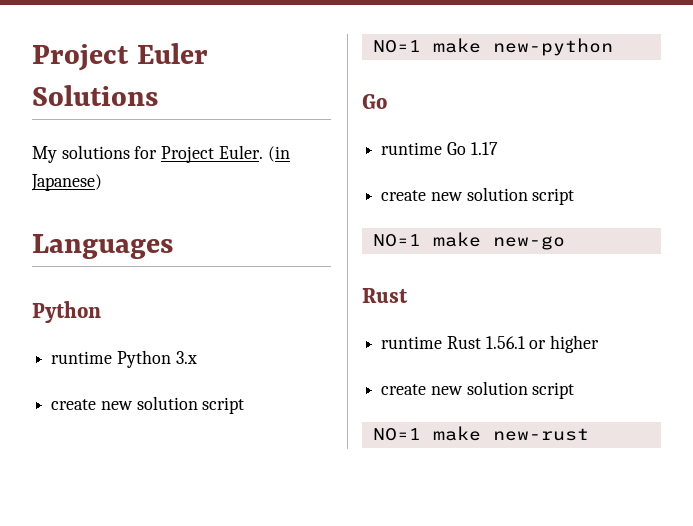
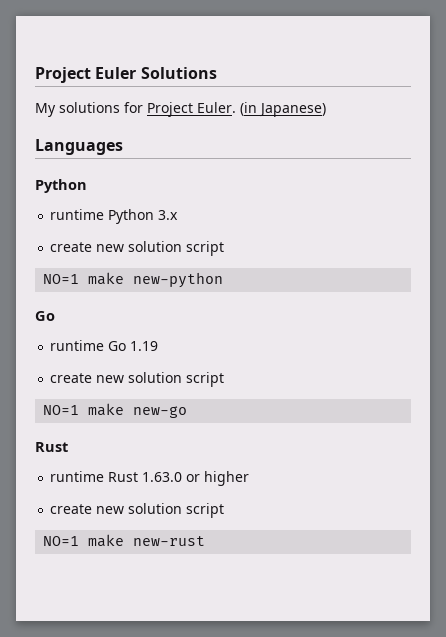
- runtime Go 1.17
+ runtime Go 1.19
- runtime Rust 1.56.1 or higher
+ runtime Rust 1.63.0 or higher

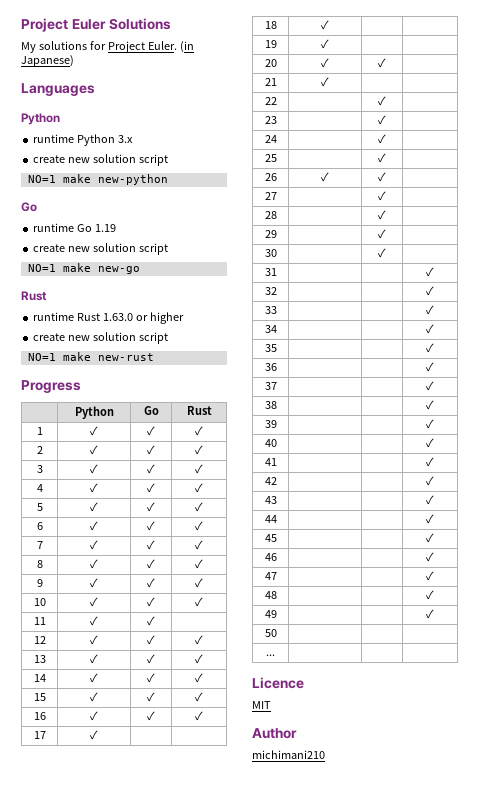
+ Progress
+ | Python | Go | Rust
+ 1 | ✓ | ✓ | ✓
+ 2 | ✓ | ✓ | ✓
+ 3 | ✓ | ✓ | ✓
+ 4 | ✓ | ✓ | ✓
+ 5 | ✓ | ✓ | ✓
+ 6 | ✓ | ✓ | ✓
+ 7 | ✓ | ✓ | ✓
+ 8 | ✓ | ✓ | ✓
+ 9 | ✓ | ✓ | ✓
+ 10 | ✓ | ✓ | ✓
+ 11 | ✓ | ✓ |
+ 12 | ✓ | ✓ | ✓
+ 13 | ✓ | ✓ | ✓
+ 14 | ✓ | ✓ | ✓
+ 15 | ✓ | ✓ | ✓
+ 16 | ✓ | ✓ | ✓
+ 17 | ✓ | |
+ 18 | ✓ | |
+ 19 | ✓ | |
+ 20 | ✓ | ✓ |
+ 21 | ✓ | |
+ 22 | | ✓ |
+ 23 | | ✓ |
+ 24 | | ✓ |
+ 25 | | ✓ |
+ 26 | ✓ | ✓ |
+ 27 | | ✓ |
+ 28 | | ✓ |
+ 29 | | ✓ |
+ 30 | | ✓ |
+ 31 | | | ✓
+ 32 | | | ✓
+ 33 | | | ✓
+ 34 | | | ✓
+ 35 | | | ✓
+ 36 | | | ✓
+ 37 | | | ✓
+ 38 | | | ✓
+ 39 | | | ✓
+ 40 | | | ✓
+ 41 | | | ✓
+ 42 | | | ✓
+ 43 | | | ✓
+ 44 | | | ✓
+ 45 | | | ✓
+ 46 | | | ✓
+ 47 | | | ✓
+ 48 | | | ✓
+ 49 | | | ✓
+ 50 | | |
+ ... | | |
+ Licence
+ MIT
+ Author
+ michimani210

